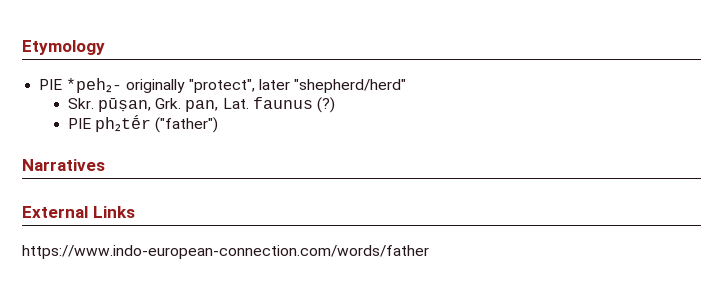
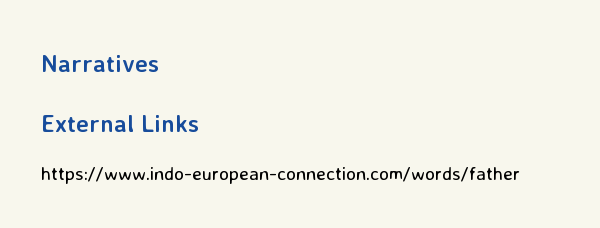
- Etymology
- PIE *peh₂- originally "protect", later "shepherd/herd"
- Skr. pūṣan, Grk. pan, Lat. faunus (?)
- PIE ph₂tḗr ("father")

